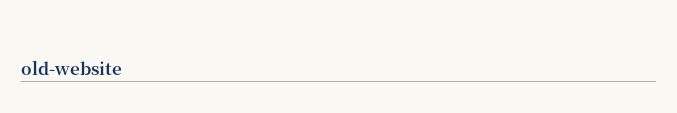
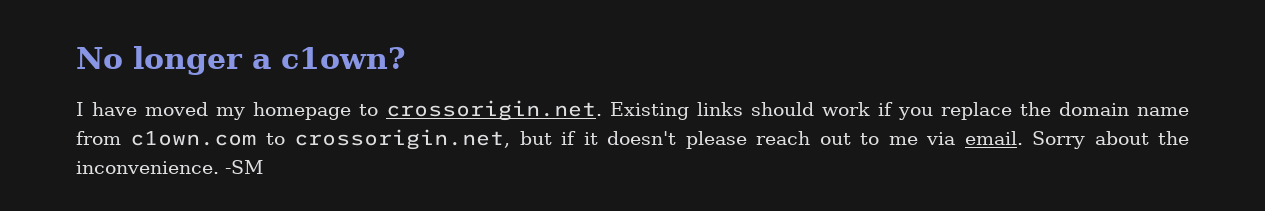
- old-website
+ No longer a c1own?
+ I have moved my homepage to crossorigin.net. Existing links should work if you replace the domain name from c1own.com to crossorigin.net, but if it doesn't please reach out to me via email. Sorry about the inconvenience. -SM

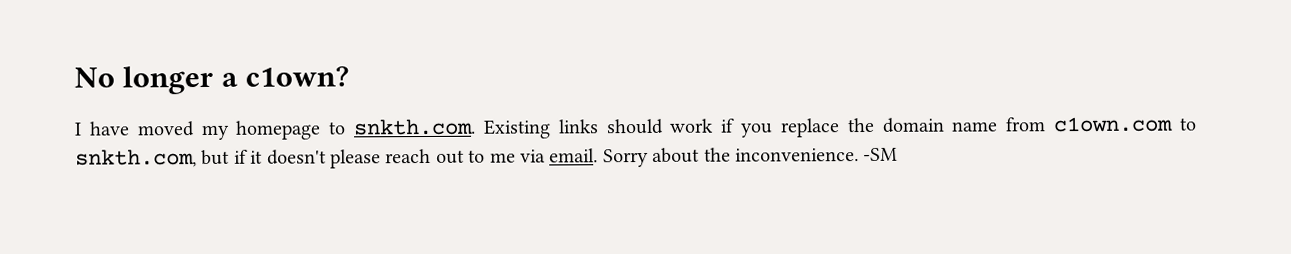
- I have moved my homepage to crossorigin.net. Existing links should work if you replace the domain name from c1own.com to crossorigin.net, but if it doesn't please reach out to me via email.
+ I have moved my homepage to snkth.com. Existing links should work if you replace the domain name from c1own.com to snkth.com, but if it doesn't please reach out to me via email.

